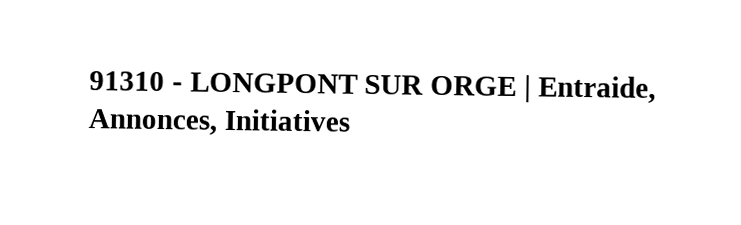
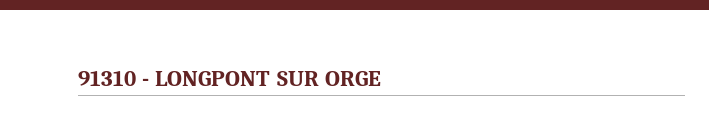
- 91310 - LONGPONT SUR ORGE | Entraide, Annonces, Initiatives
+ 91310 - LONGPONT SUR ORGE

